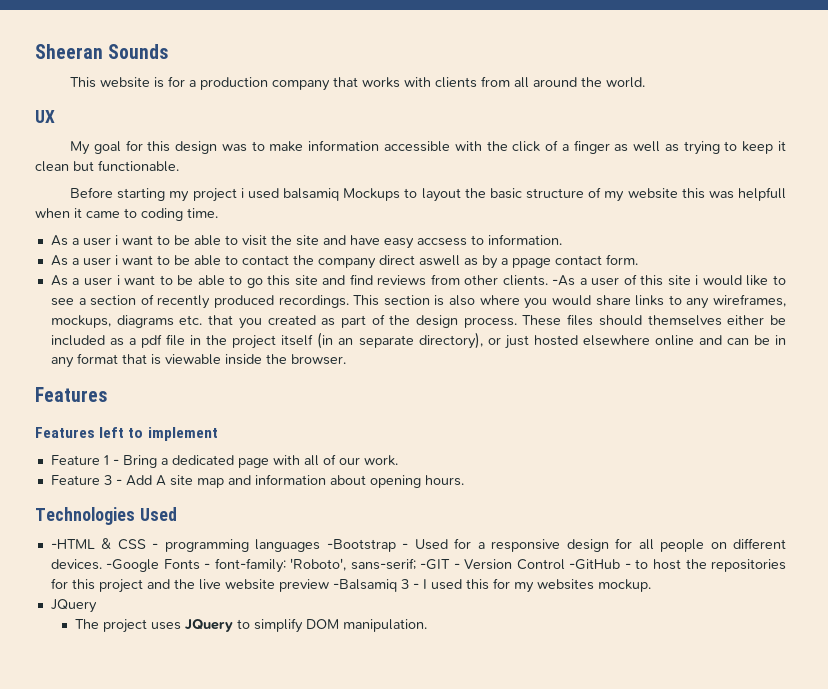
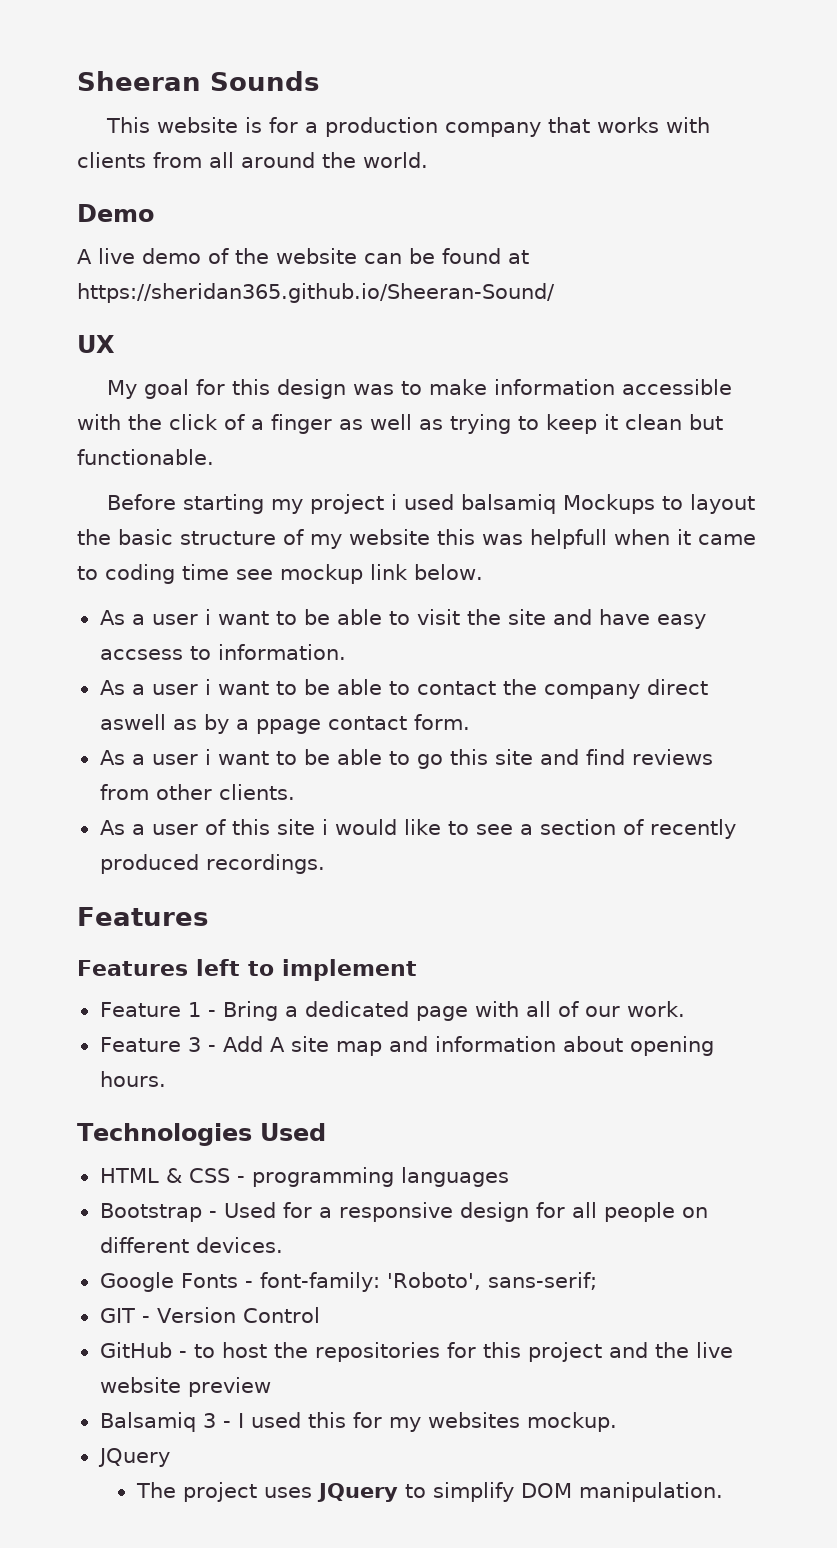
+ Demo
+ A live demo of the website can be found at https://sheridan365.github.io/Sheeran-Sound/
- Before starting my project i used balsamiq Mockups to layout the basic structure of my website this was helpfull when it came to coding time.
+ Before starting my project i used balsamiq Mockups to layout the basic structure of my website this was helpfull when it came to coding time see mockup link below.
- As a user i want to be able to go this site and find reviews from other clients. -As a user of this site i would like to see a section of recently produced recordings. This section is also where you would share links to any wireframes, mockups, diagrams etc. that you created as part of the design process. These files should themselves either be included as a pdf file in the project itself (in an separate directory), or just hosted elsewhere online and can be in any format that is viewable inside the browser.
+ As a user i want to be able to go this site and find reviews from other clients.
+ As a user of this site i would like to see a section of recently produced recordings.
- -HTML & CSS - programming languages -Bootstrap - Used for a responsive design for all people on different devices. -Google Fonts - font-family: 'Roboto', sans-serif; -GIT - Version Control -GitHub - to host the repositories for this project and the live website preview -Balsamiq 3 - I used this for my websites mockup.
+ HTML & CSS - programming languages
+ Bootstrap - Used for a responsive design for all people on different devices.
+ Google Fonts - font-family: 'Roboto', sans-serif;
+ GIT - Version Control
+ GitHub - to host the repositories for this project and the live website preview
+ Balsamiq 3 - I used this for my websites mockup.

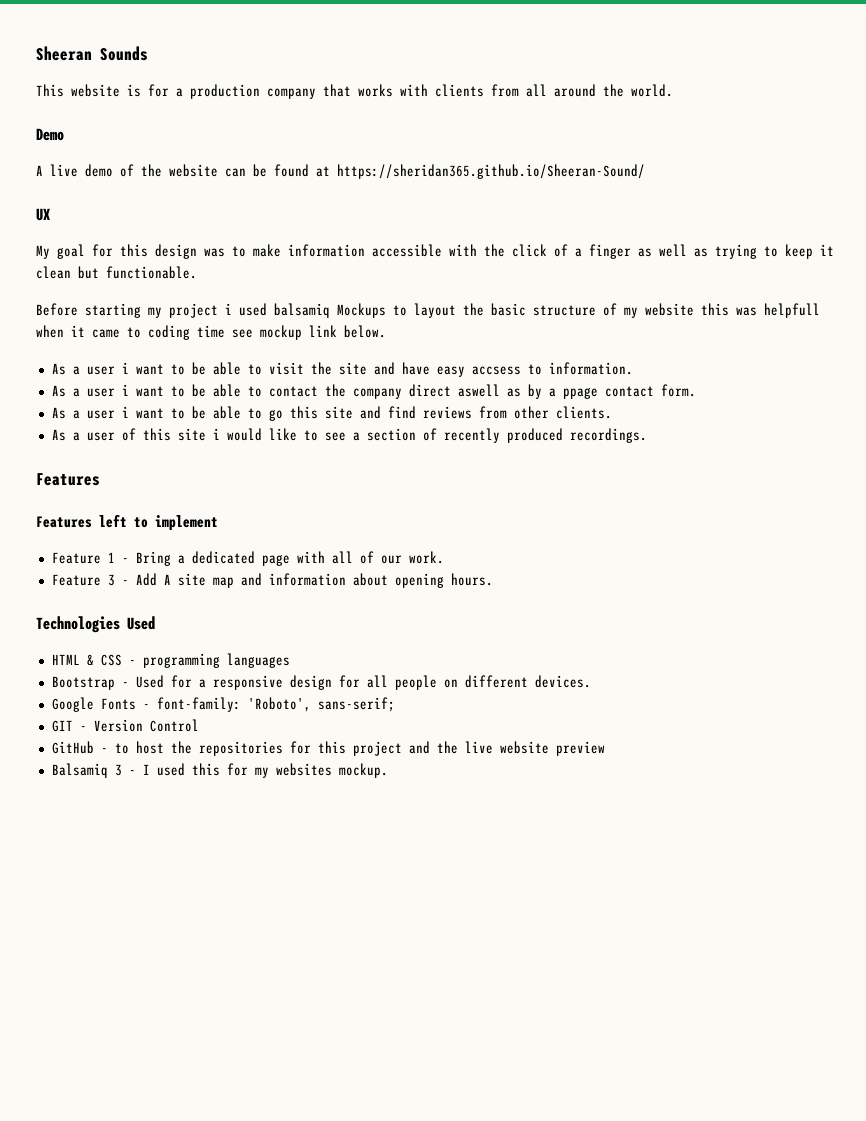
  Balsamiq 3 - I used this for my websites mockup.
- JQuery
- The project uses JQuery to simplify DOM manipulation.

